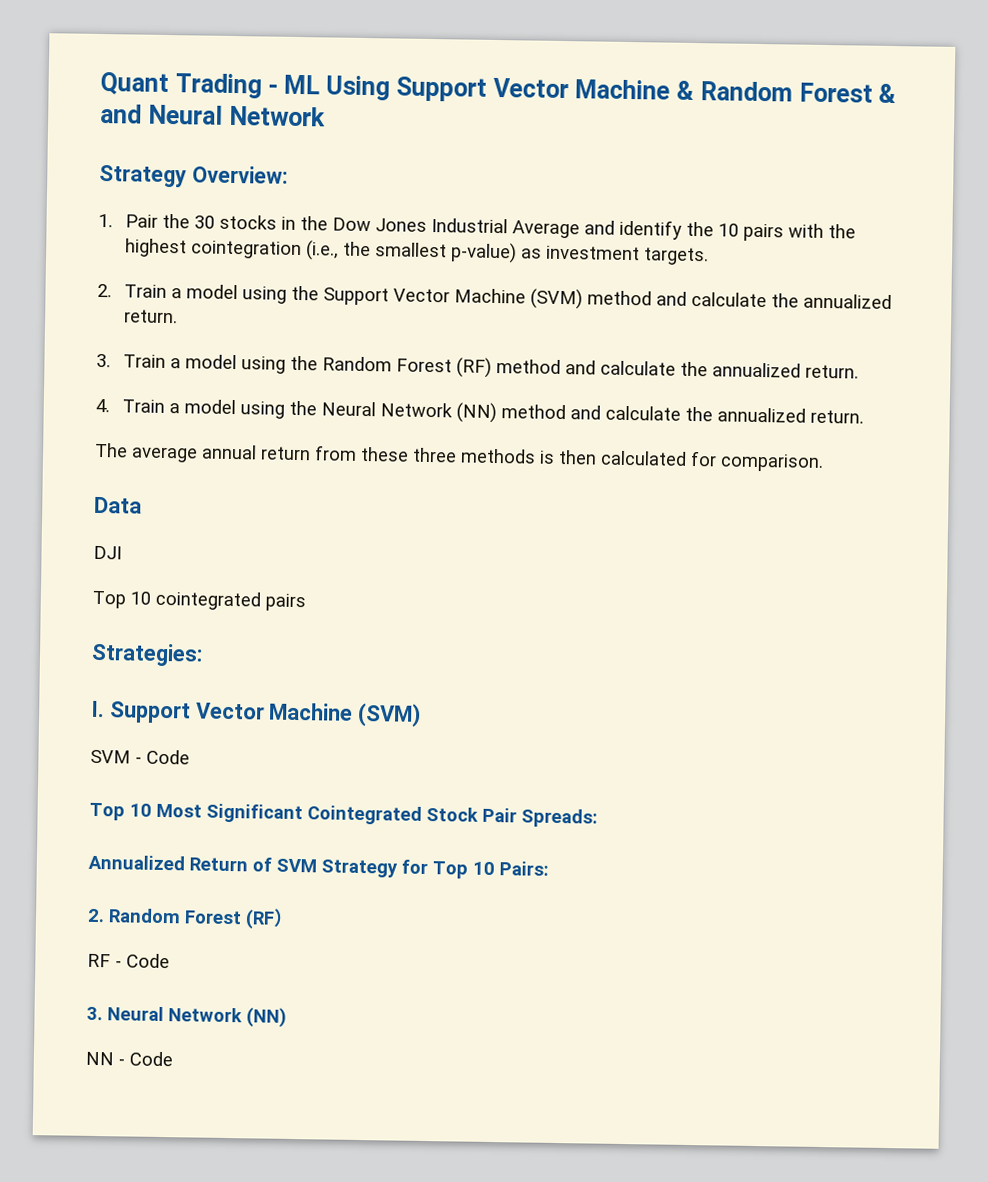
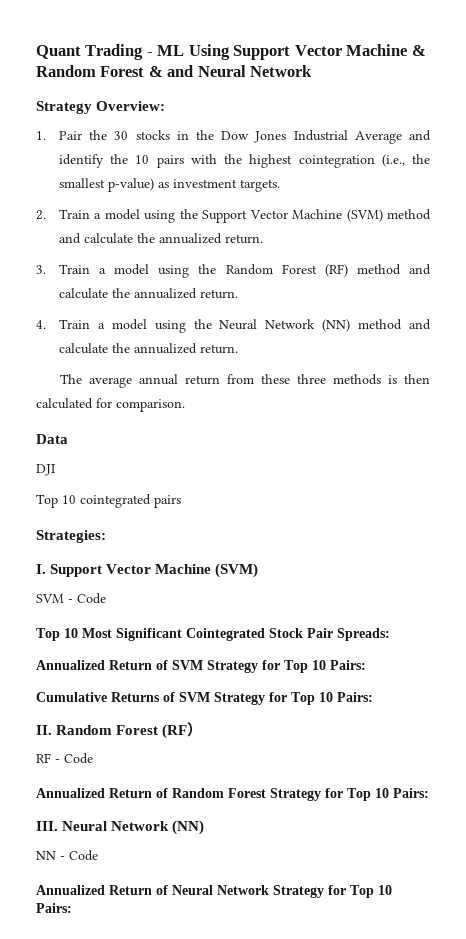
- 2. Random Forest (RF）
+ Cumulative Returns of SVM Strategy for Top 10 Pairs:
+ II. Random Forest (RF）
- 3. Neural Network (NN)
+ Annualized Return of Random Forest Strategy for Top 10 Pairs:
+ III. Neural Network (NN)
+ Annualized Return of Neural Network Strategy for Top 10 Pairs:

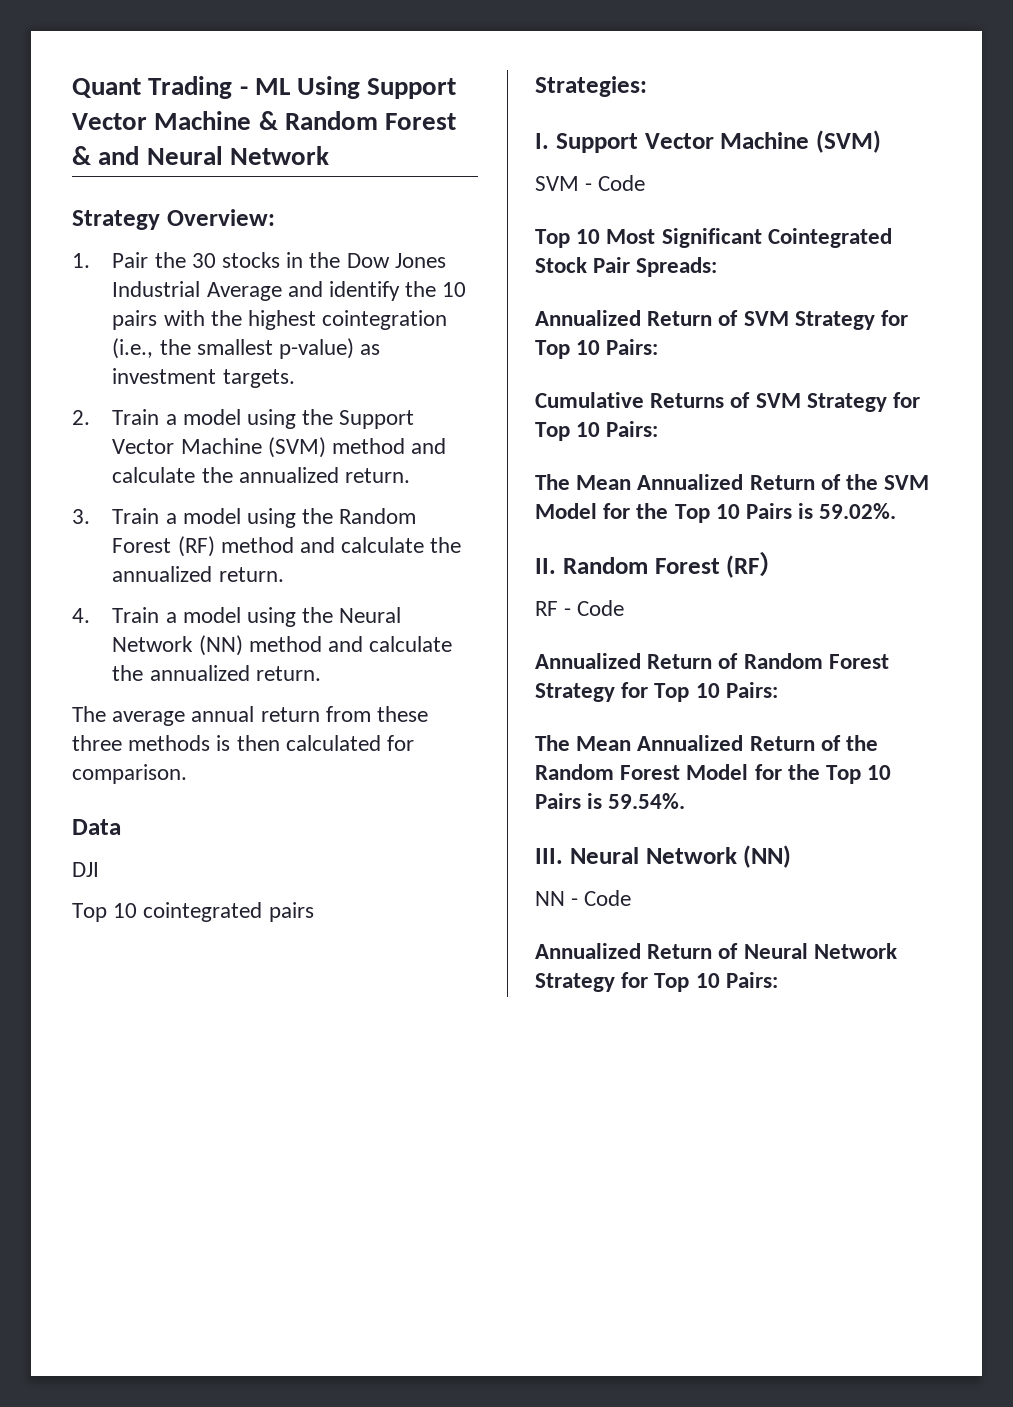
+ The Mean Annualized Return of the SVM Model for the Top 10 Pairs is 59.02%.
+ The Mean Annualized Return of the Random Forest Model for the Top 10 Pairs is 59.54%.

